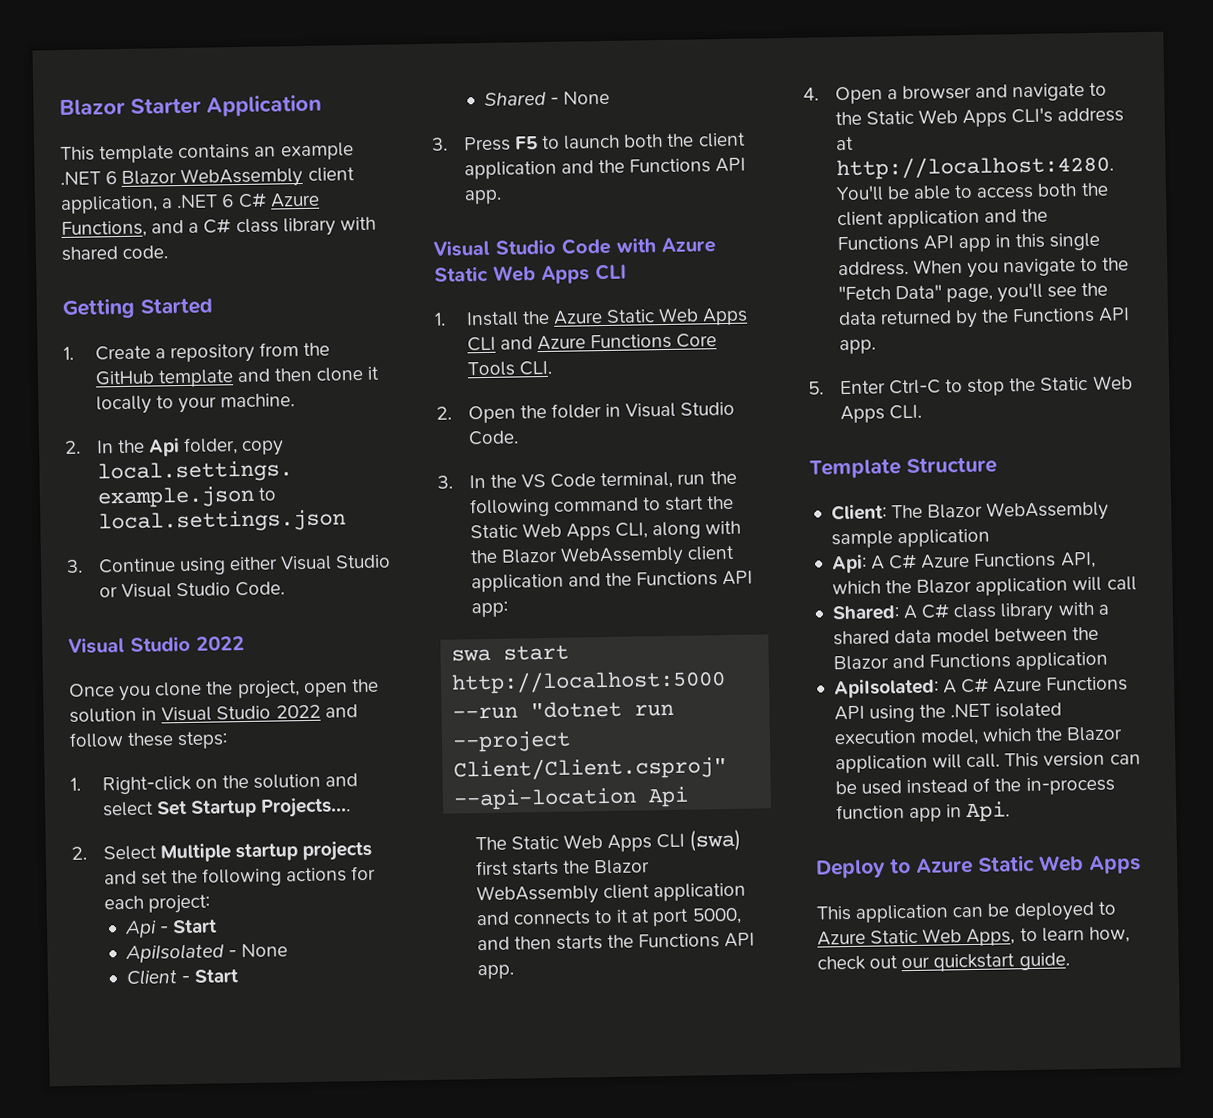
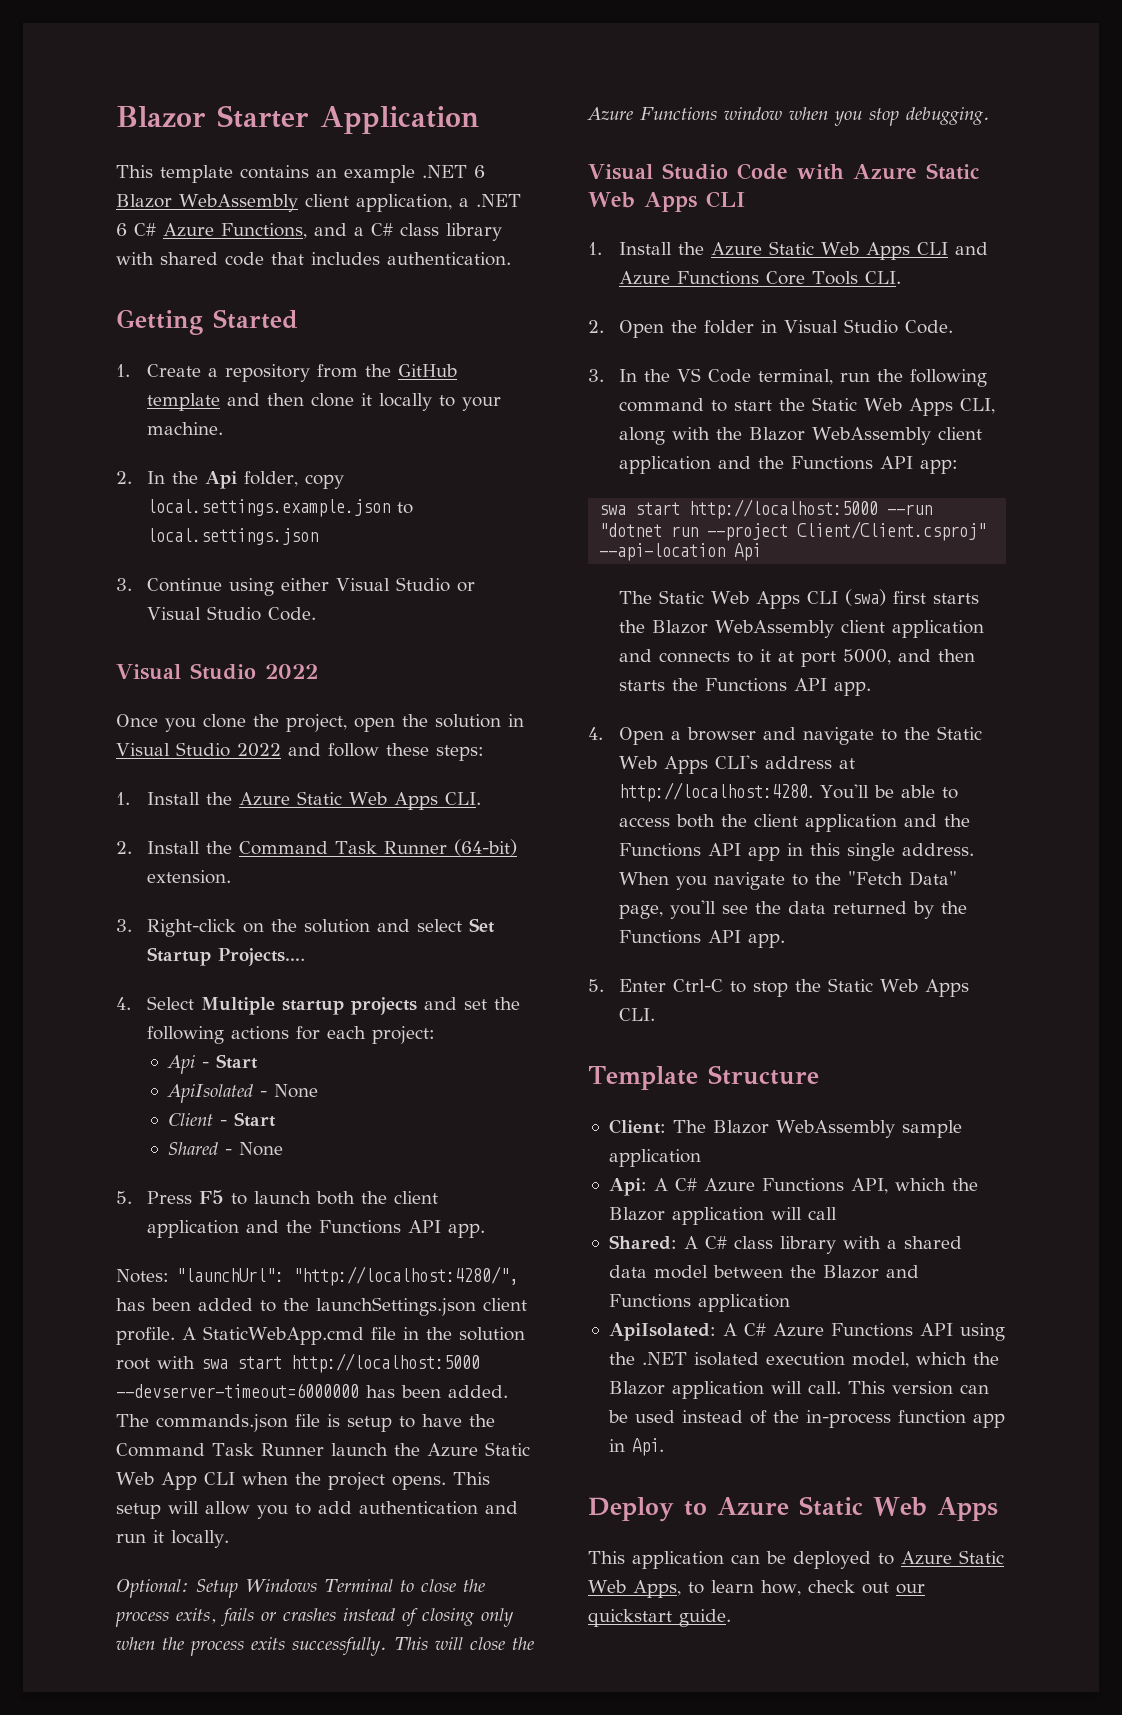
- This template contains an example .NET 6 Blazor WebAssembly client application, a .NET 6 C# Azure Functions, and a C# class library with shared code.
+ This template contains an example .NET 6 Blazor WebAssembly client application, a .NET 6 C# Azure Functions, and a C# class library with shared code that includes authentication.
- 1. Right-click on the solution and select Set Startup Projects....
+ 1. Install the Azure Static Web Apps CLI.
+ 2. Install the Command Task Runner (64-bit) extension.
+ 3. Right-click on the solution and select Set Startup Projects....
- 2. Select Multiple startup projects and set the following actions for each project:
+ 4. Select Multiple startup projects and set the following actions for each project:
- 3. Press F5 to launch both the client application and the Functions API app.
+ 5. Press F5 to launch both the client application and the Functions API app.
+ Notes: "launchUrl": "http://localhost:4280/", has been added to the launchSettings.json client profile. A StaticWebApp.cmd file in the solution root with swa start http://localhost:5000 --devserver-timeout=6000000 has been added. The commands.json file is setup to have the Command Task Runner launch the Azure Static Web App CLI when the project opens. This setup will allow you to add authentication and run it locally.
+ Optional: Setup Windows Terminal to close the process exits, fails or crashes instead of closing only when the process exits successfully. This will close the Azure Functions window when you stop debugging.

